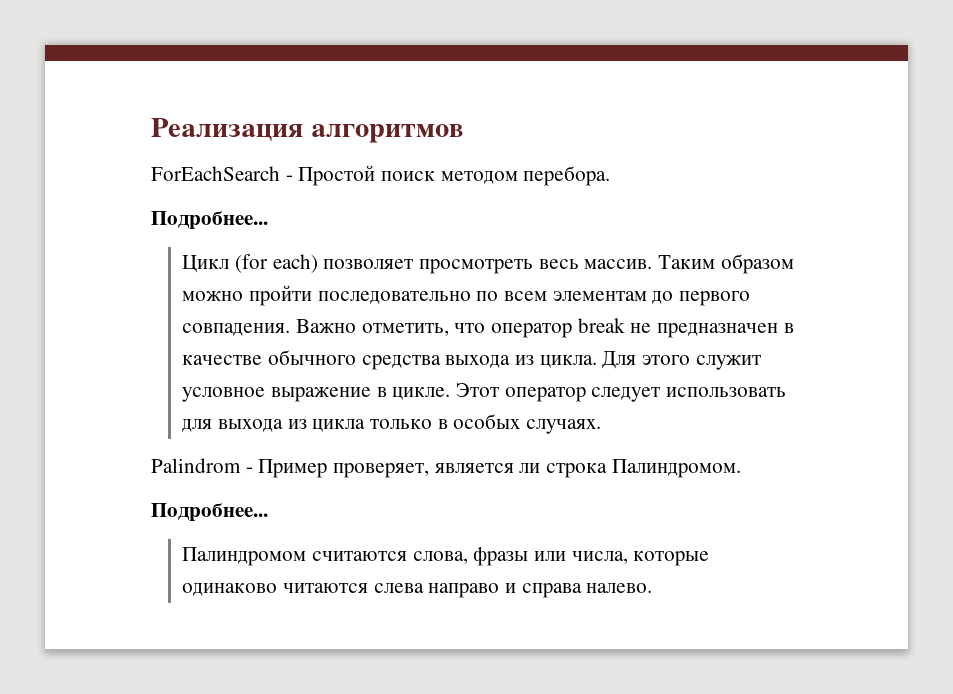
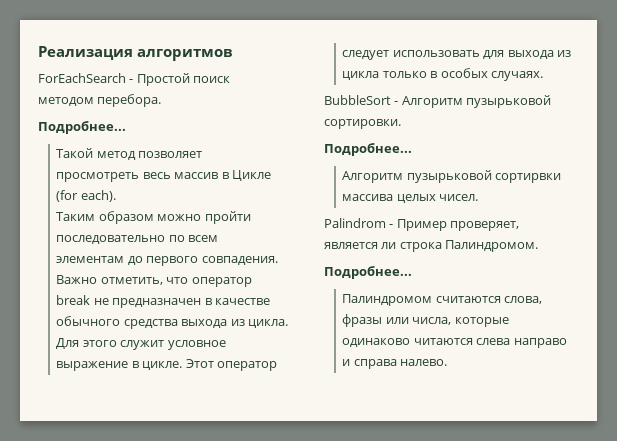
- Цикл (for each) позволяет просмотреть весь массив. Таким образом можно пройти последовательно по всем элементам до первого совпадения.
+ Такой метод позволяет просмотреть весь массив в Цикле (for each).
+ Таким образом можно пройти последовательно по всем элементам до первого совпадения.
+ BubbleSort - Алгоритм пузырьковой сортировки.
+ Подробнее...
+ Алгоритм пузырьковой сортирвки массива целых чисел.

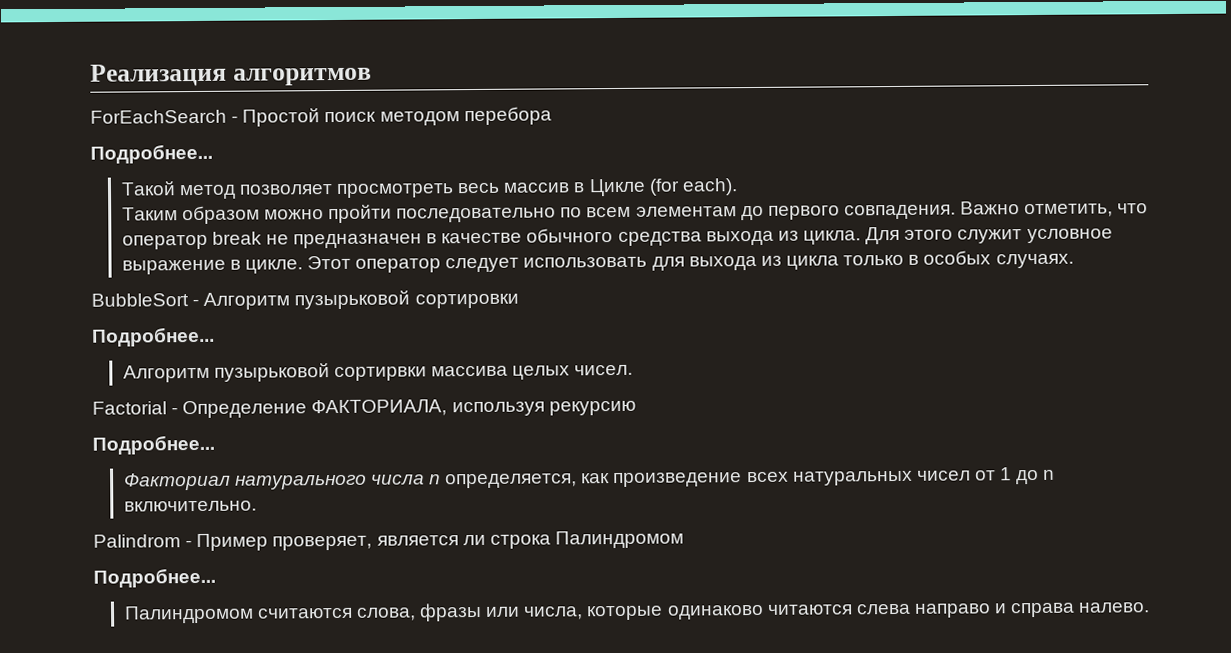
- ForEachSearch - Простой поиск методом перебора.
+ ForEachSearch - Простой поиск методом перебора
- BubbleSort - Алгоритм пузырьковой сортировки.
+ BubbleSort - Алгоритм пузырьковой сортировки
+ Factorial - Определение ФАКТОРИАЛА, используя рекурсию
+ Подробнее...
+ Факториал натурального числа n определяется, как произведение всех натуральных чисел от 1 до n включительно.
- Palindrom - Пример проверяет, является ли строка Палиндромом.
+ Palindrom - Пример проверяет, является ли строка Палиндромом

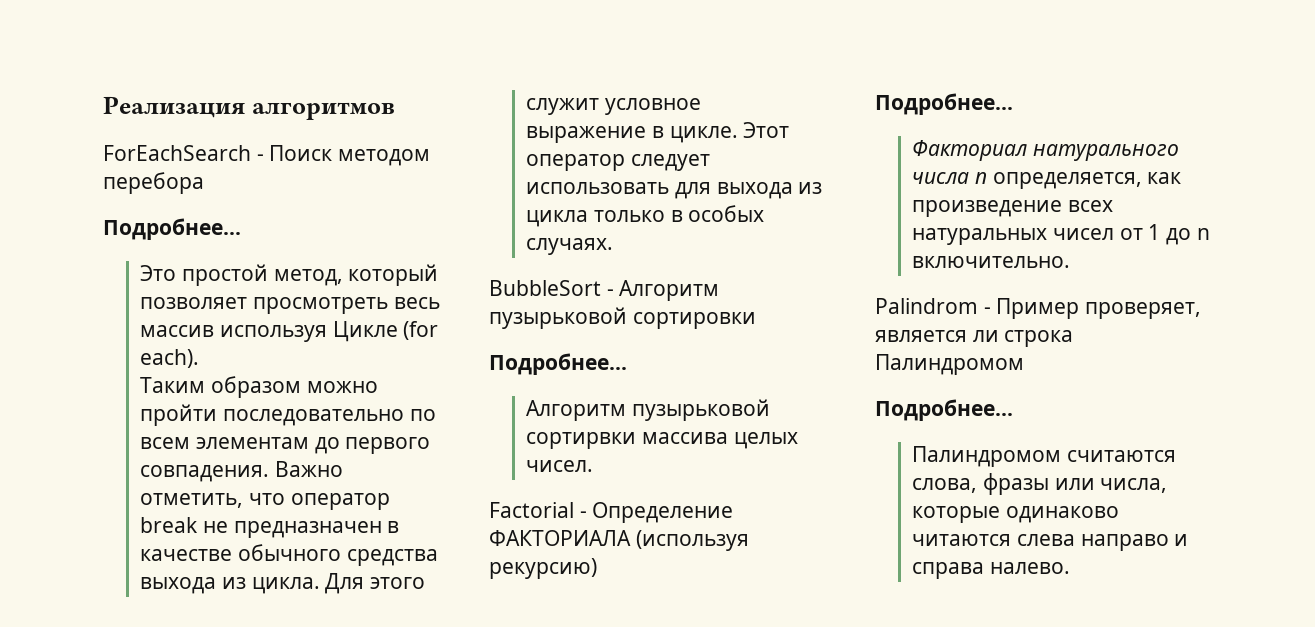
- ForEachSearch - Простой поиск методом перебора
+ ForEachSearch - Поиск методом перебора
- Такой метод позволяет просмотреть весь массив в Цикле (for each).
+ Это простой метод, который позволяет просмотреть весь массив используя Цикле (for each).
- Factorial - Определение ФАКТОРИАЛА, используя рекурсию
+ Factorial - Определение ФАКТОРИАЛА (используя рекурсию)

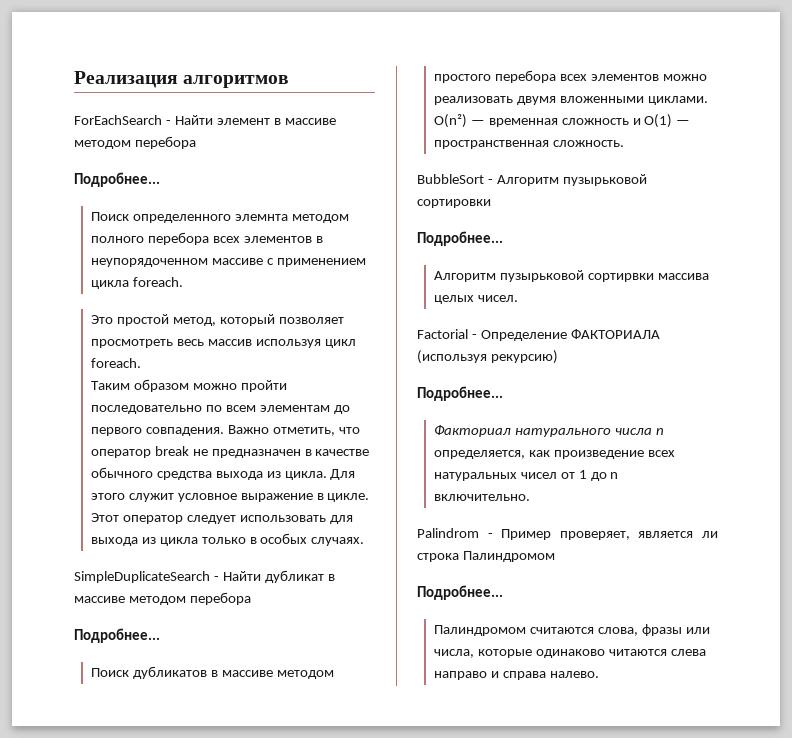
- ForEachSearch - Поиск методом перебора
+ ForEachSearch - Найти элемент в массиве методом перебора
  Подробнее...
+ Поиск определенного элемнта методом полного перебора всех элементов в неупорядоченном массиве с применением цикла foreach.
- Это простой метод, который позволяет просмотреть весь массив используя Цикле (for each).
+ Это простой метод, который позволяет просмотреть весь массив используя цикл foreach.
+ SimpleDuplicateSearch - Найти дубликат в массиве методом перебора
+ Подробнее...
+ Поиск дубликатов в массиве методом простого перебора всех элементов можно реализовать двумя вложенными циклами. O(n²) — временная сложность и O(1) — пространственная сложность.

